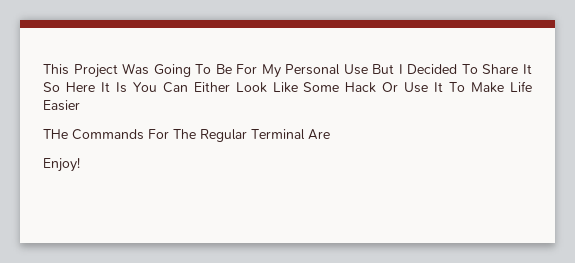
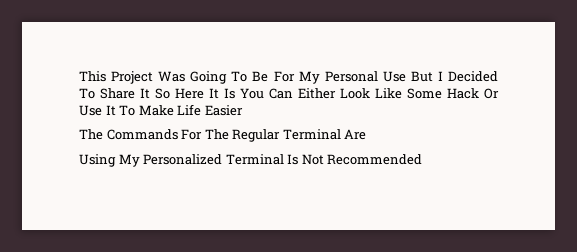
- THe Commands For The Regular Terminal Are
+ The Commands For The Regular Terminal Are
- Enjoy!
+ Using My Personalized Terminal Is Not Recommended

